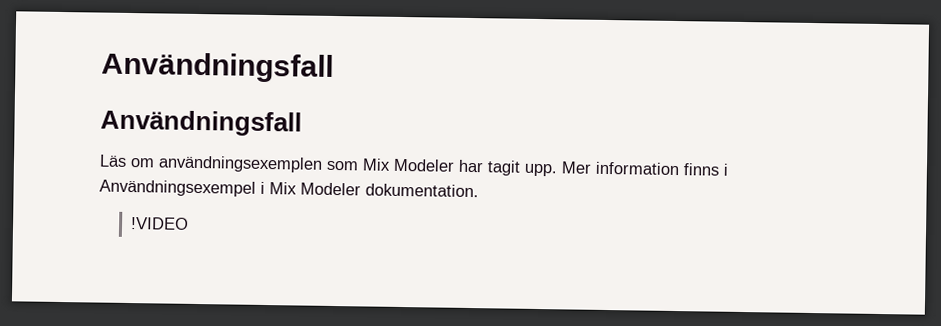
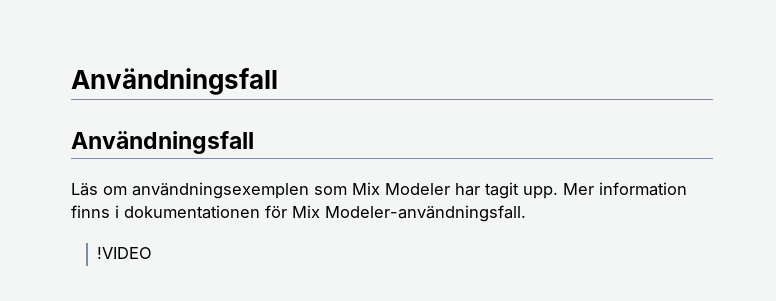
- Mer information finns i Användningsexempel i Mix Modeler dokumentation.
+ Mer information finns i dokumentationen för Mix Modeler-användningsfall.

